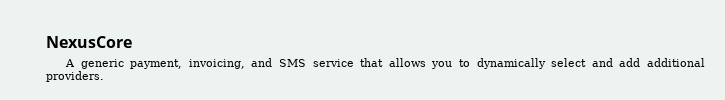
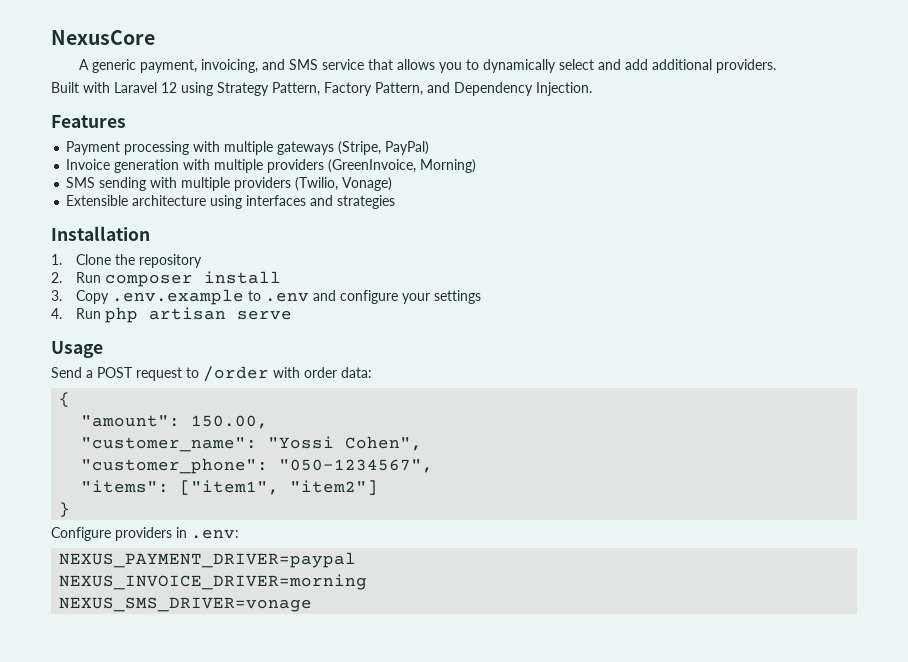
+ Built with Laravel 12 using Strategy Pattern, Factory Pattern, and Dependency Injection.
+ Features
+ Payment processing with multiple gateways (Stripe, PayPal)
+ Invoice generation with multiple providers (GreenInvoice, Morning)
+ SMS sending with multiple providers (Twilio, Vonage)
+ Extensible architecture using interfaces and strategies
+ Installation
+ 1. Clone the repository
+ 2. Run composer install
+ 3. Copy .env.example to .env and configure your settings
+ 4. Run php artisan serve
+ Usage
+ Send a POST request to /order with order data:
+ {
+ "amount": 150.00,
+ "customer_name": "Yossi Cohen",
+ "customer_phone": "050-1234567",
+ "items": ["item1", "item2"]
+ }
+ Configure providers in .env:
+ NEXUS_PAYMENT_DRIVER=paypal
+ NEXUS_INVOICE_DRIVER=morning
+ NEXUS_SMS_DRIVER=vonage

